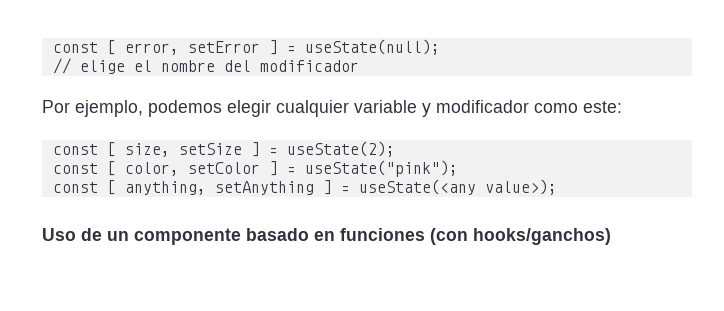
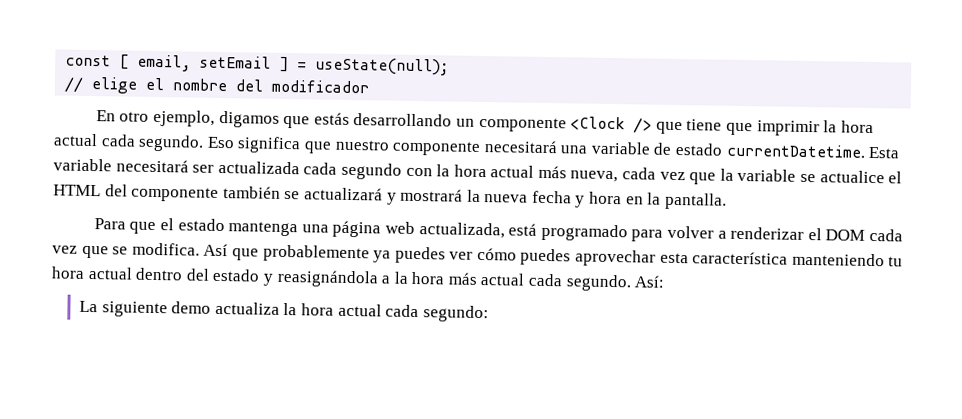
- const [ error, setError ] = useState(null);
+ const [ email, setEmail ] = useState(null);
- Por ejemplo, podemos elegir cualquier variable y modificador como este:
- const [ size, setSize ] = useState(2);
- const [ color, setColor ] = useState("pink");
- const [ anything, setAnything ] = useState(<any value>);
- Uso de un componente basado en funciones (con hooks/ganchos)
+ En otro ejemplo, digamos que estás desarrollando un componente <Clock /> que tiene que imprimir la hora actual cada segundo. Eso significa que nuestro componente necesitará una variable de estado currentDatetime. Esta variable necesitará ser actualizada cada segundo con la hora actual más nueva, cada vez que la variable se actualice el HTML del componente también se actualizará y mostrará la nueva fecha y hora en la pantalla.
+ Para que el estado mantenga una página web actualizada, está programado para volver a renderizar el DOM cada vez que se modifica. Así que probablemente ya puedes ver cómo puedes aprovechar esta característica manteniendo tu hora actual dentro del estado y reasignándola a la hora más actual cada segundo. Así:
+ La siguiente demo actualiza la hora actual cada segundo:

